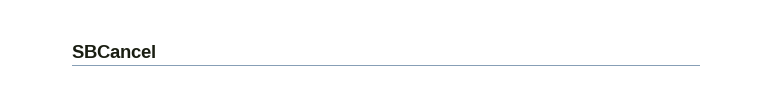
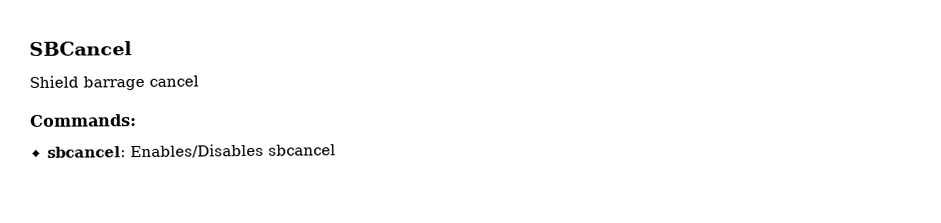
+ Shield barrage cancel
+ Commands:
+ sbcancel: Enables/Disables sbcancel

